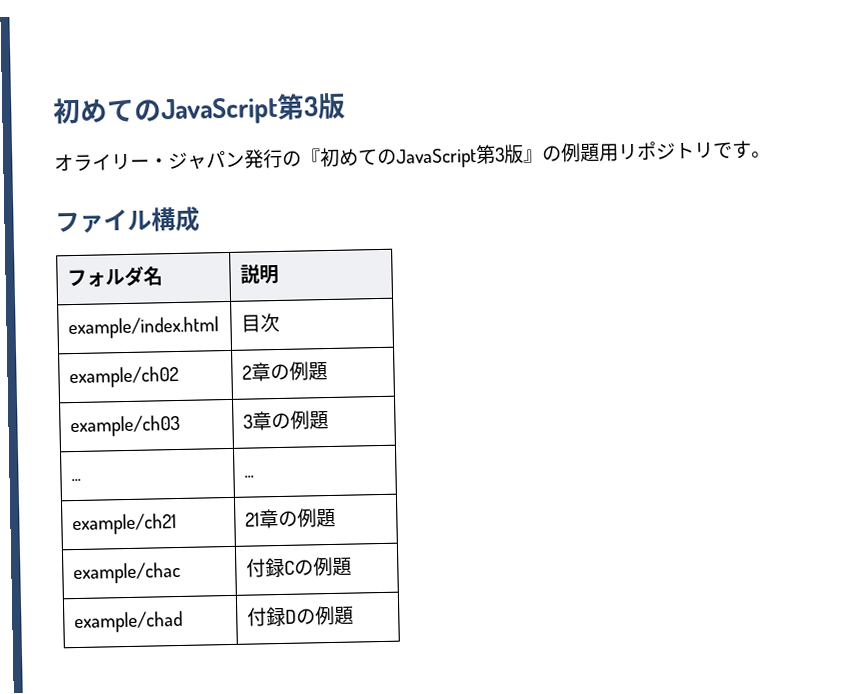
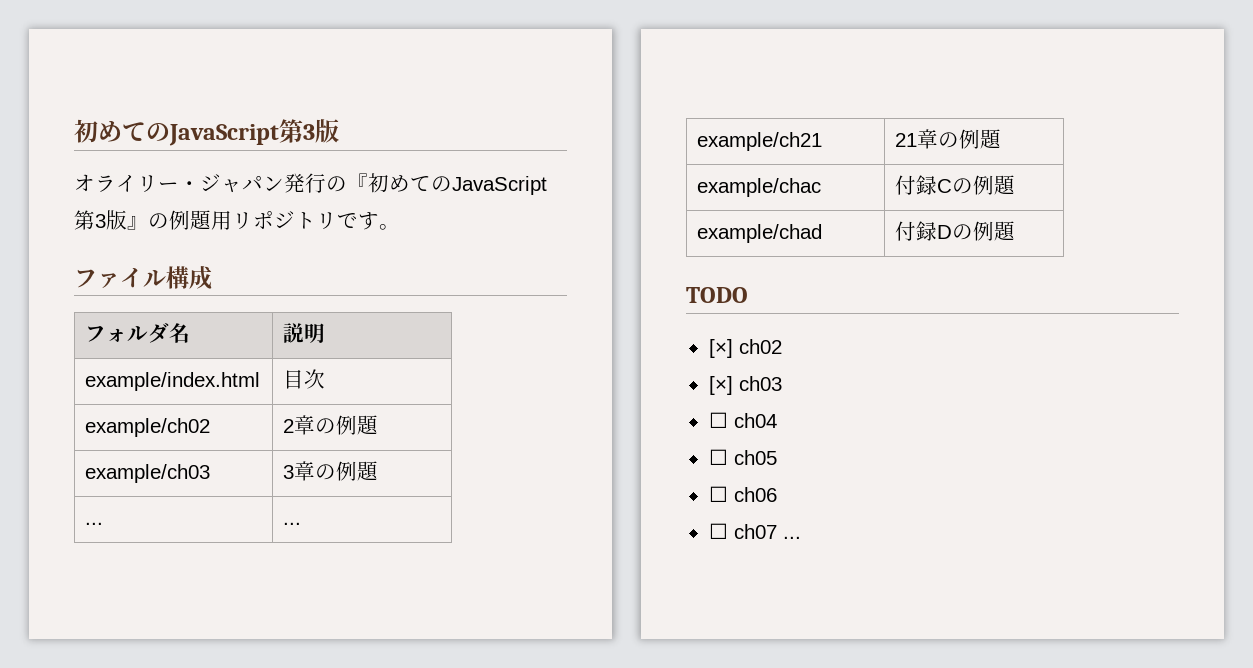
+ TODO
+ [×] ch02
+ [×] ch03
+ ☐ ch04
+ ☐ ch05
+ ☐ ch06
+ ☐ ch07 ...

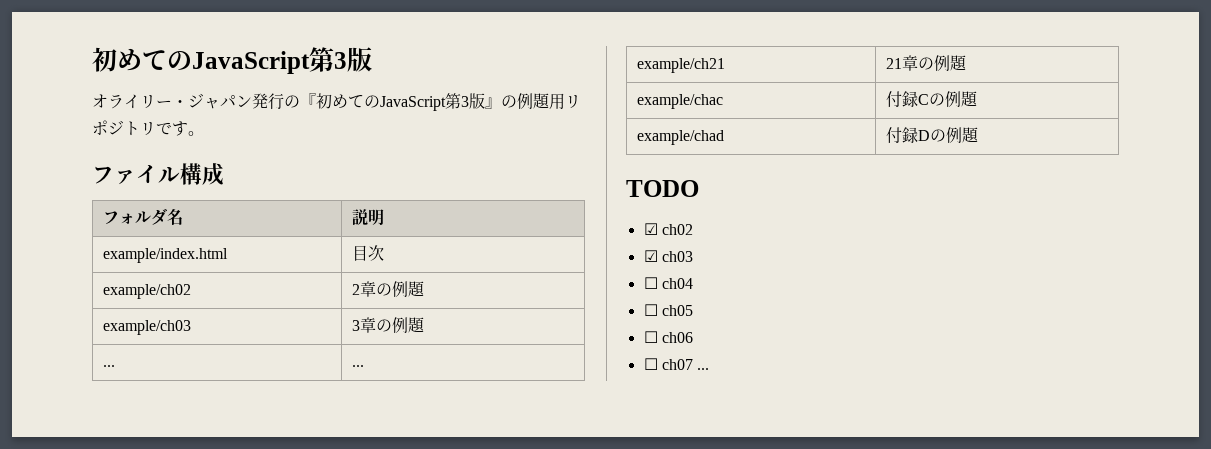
- [×] ch02
+ ☑ ch02
- [×] ch03
+ ☑ ch03

